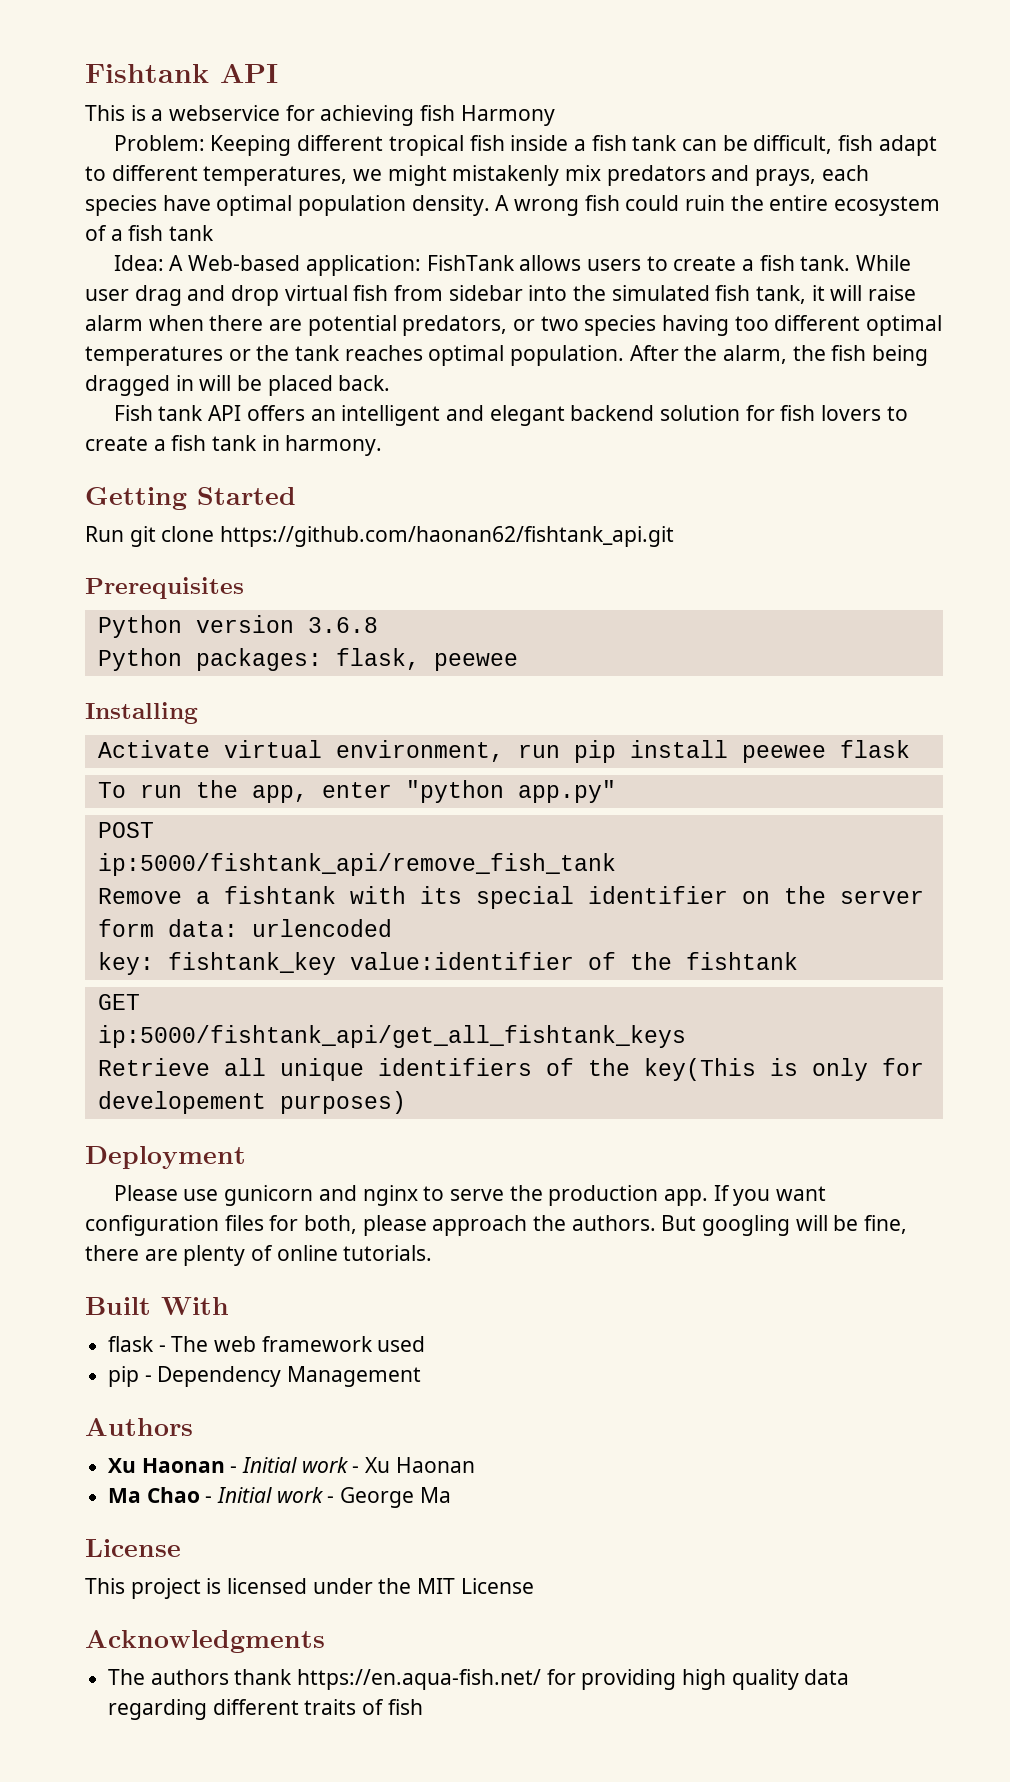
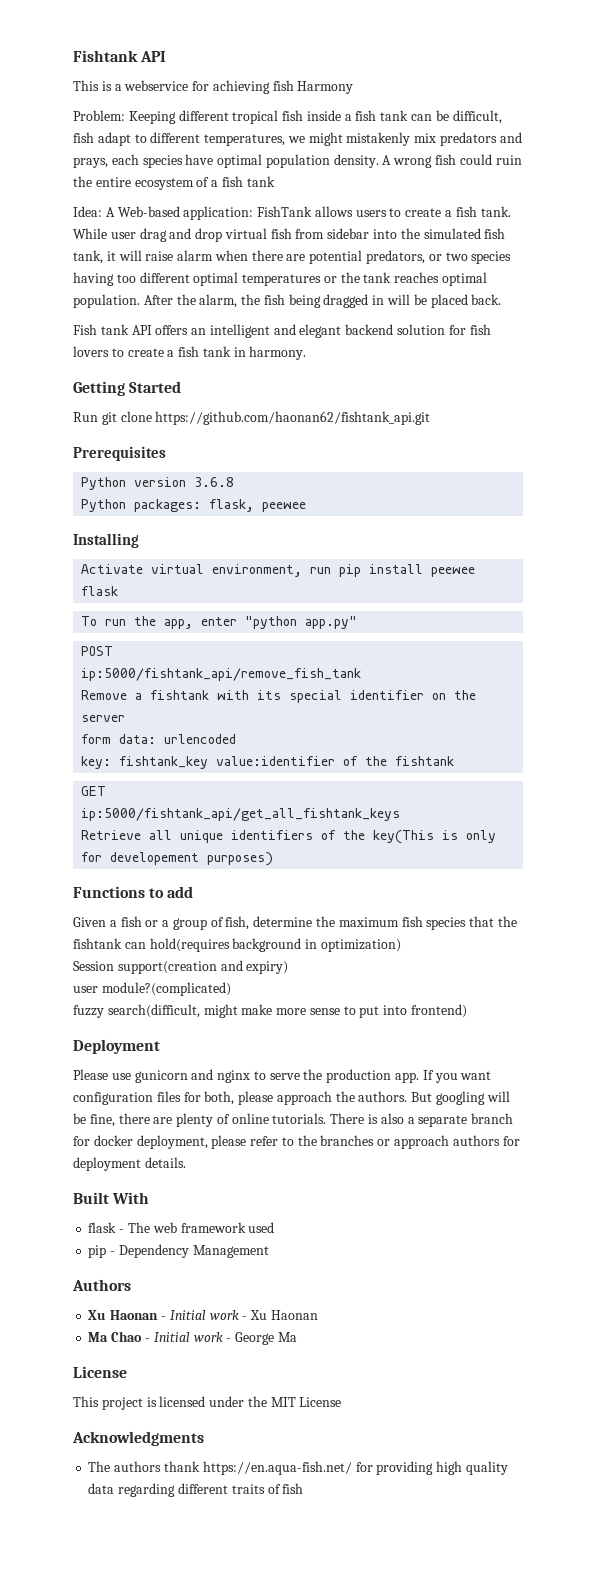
+ Functions to add
+ Given a fish or a group of fish, determine the maximum fish species that the fishtank can hold(requires background in optimization)
+ Session support(creation and expiry)
+ user module?(complicated)
+ fuzzy search(difficult, might make more sense to put into frontend)
+ There is also a separate branch for docker deployment, please refer to the branches or approach authors for deployment details.

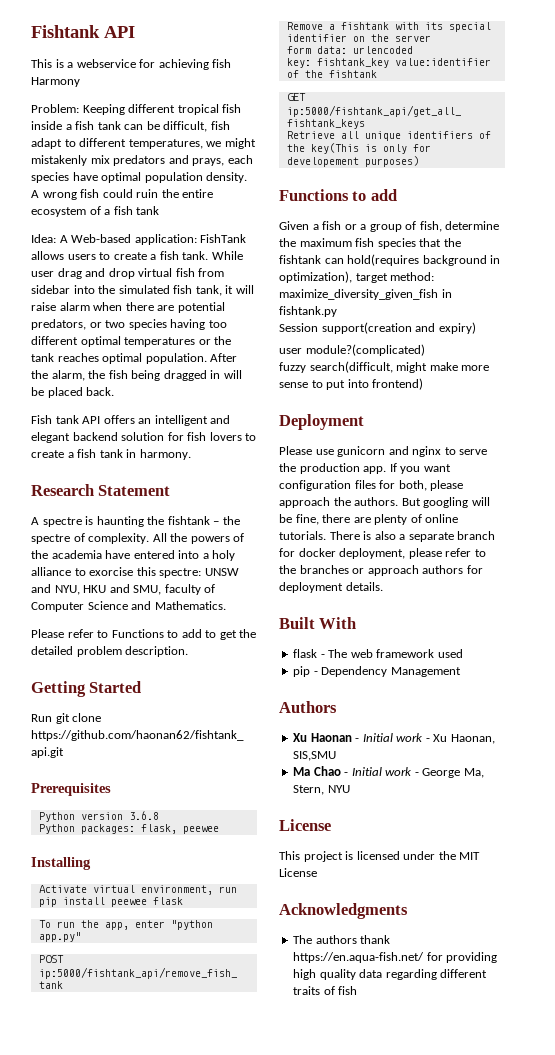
+ Research Statement
+ A spectre is haunting the fishtank – the spectre of complexity. All the powers of the academia have entered into a holy alliance to exorcise this spectre: UNSW and NYU, HKU and SMU, faculty of Computer Science and Mathematics.
+ Please refer to Functions to add to get the detailed problem description.
- Given a fish or a group of fish, determine the maximum fish species that the fishtank can hold(requires background in optimization)
+ Given a fish or a group of fish, determine the maximum fish species that the fishtank can hold(requires background in optimization), target method: maximize_diversity_given_fish in fishtank.py
- Xu Haonan - Initial work - Xu Haonan
+ Xu Haonan - Initial work - Xu Haonan, SIS,SMU
- Ma Chao - Initial work - George Ma
+ Ma Chao - Initial work - George Ma, Stern, NYU

